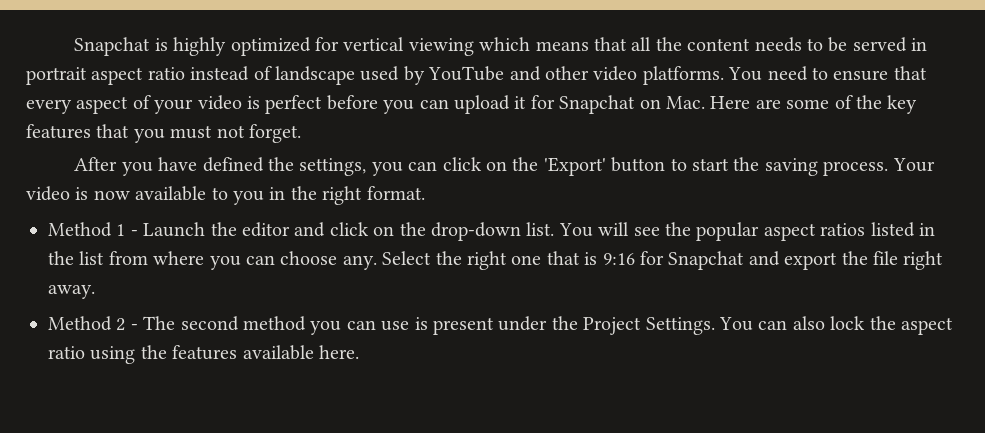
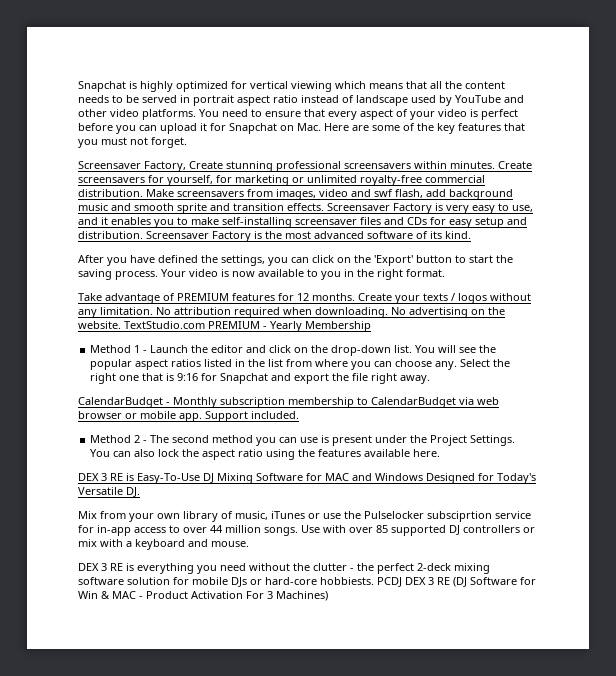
+ Screensaver Factory, Create stunning professional screensavers within minutes. Create screensavers for yourself, for marketing or unlimited royalty-free commercial distribution. Make screensavers from images, video and swf flash, add background music and smooth sprite and transition effects. Screensaver Factory is very easy to use, and it enables you to make self-installing screensaver files and CDs for easy setup and distribution. Screensaver Factory is the most advanced software of its kind.
+ Take advantage of PREMIUM features for 12 months. Create your texts / logos without any limitation. No attribution required when downloading. No advertising on the website. TextStudio.com PREMIUM - Yearly Membership
+ CalendarBudget - Monthly subscription membership to CalendarBudget via web browser or mobile app. Support included.
+ DEX 3 RE is Easy-To-Use DJ Mixing Software for MAC and Windows Designed for Today's Versatile DJ.
+ Mix from your own library of music, iTunes or use the Pulselocker subsciprtion service for in-app access to over 44 million songs. Use with over 85 supported DJ controllers or mix with a keyboard and mouse.
+ DEX 3 RE is everything you need without the clutter - the perfect 2-deck mixing software solution for mobile DJs or hard-core hobbiests. PCDJ DEX 3 RE (DJ Software for Win & MAC - Product Activation For 3 Machines)

